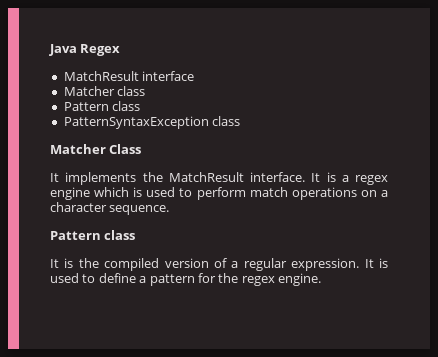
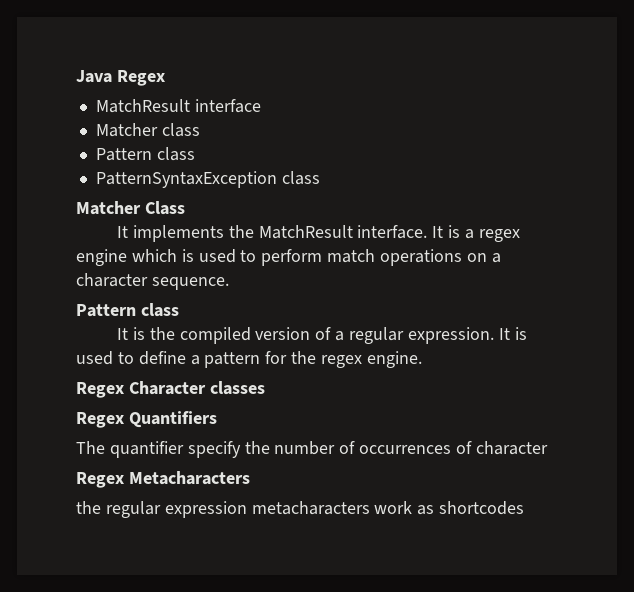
+ Regex Character classes
+ Regex Quantifiers
+ The quantifier specify the number of occurrences of character
+ Regex Metacharacters
+ the regular expression metacharacters work as shortcodes

